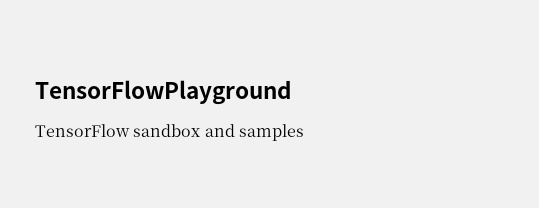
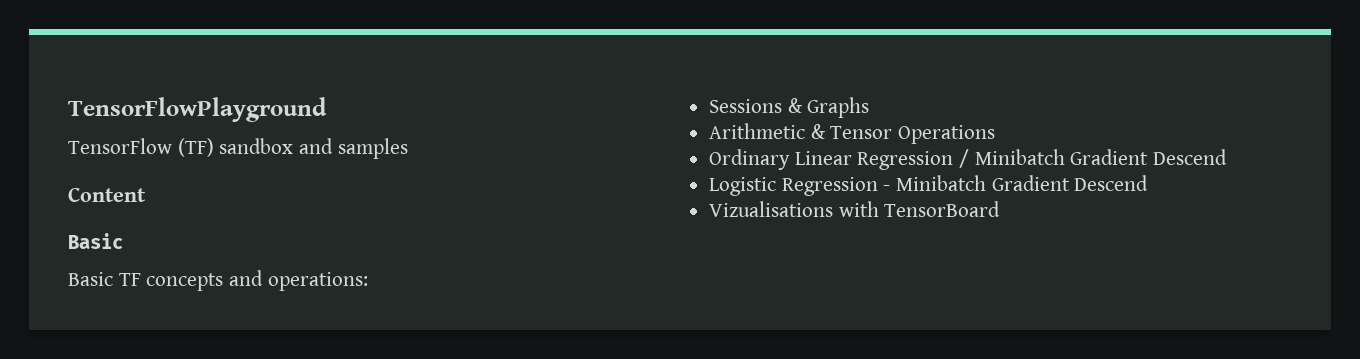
- TensorFlow sandbox and samples
+ TensorFlow (TF) sandbox and samples
+ Content
+ Basic
+ Basic TF concepts and operations:
+ Sessions & Graphs
+ Arithmetic & Tensor Operations
+ Ordinary Linear Regression / Minibatch Gradient Descend
+ Logistic Regression - Minibatch Gradient Descend
+ Vizualisations with TensorBoard

